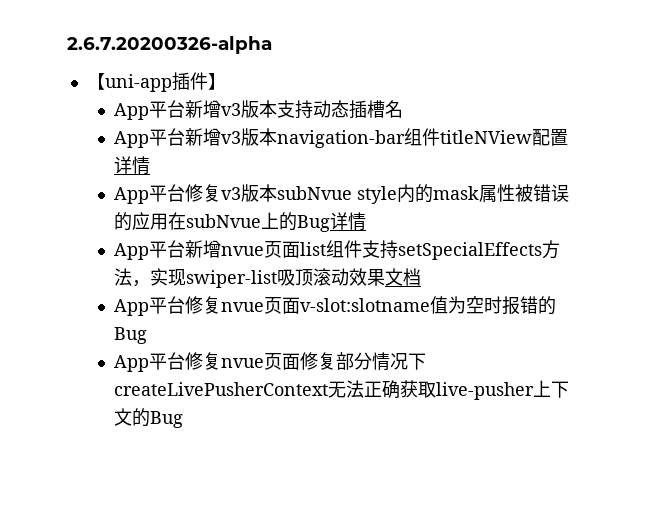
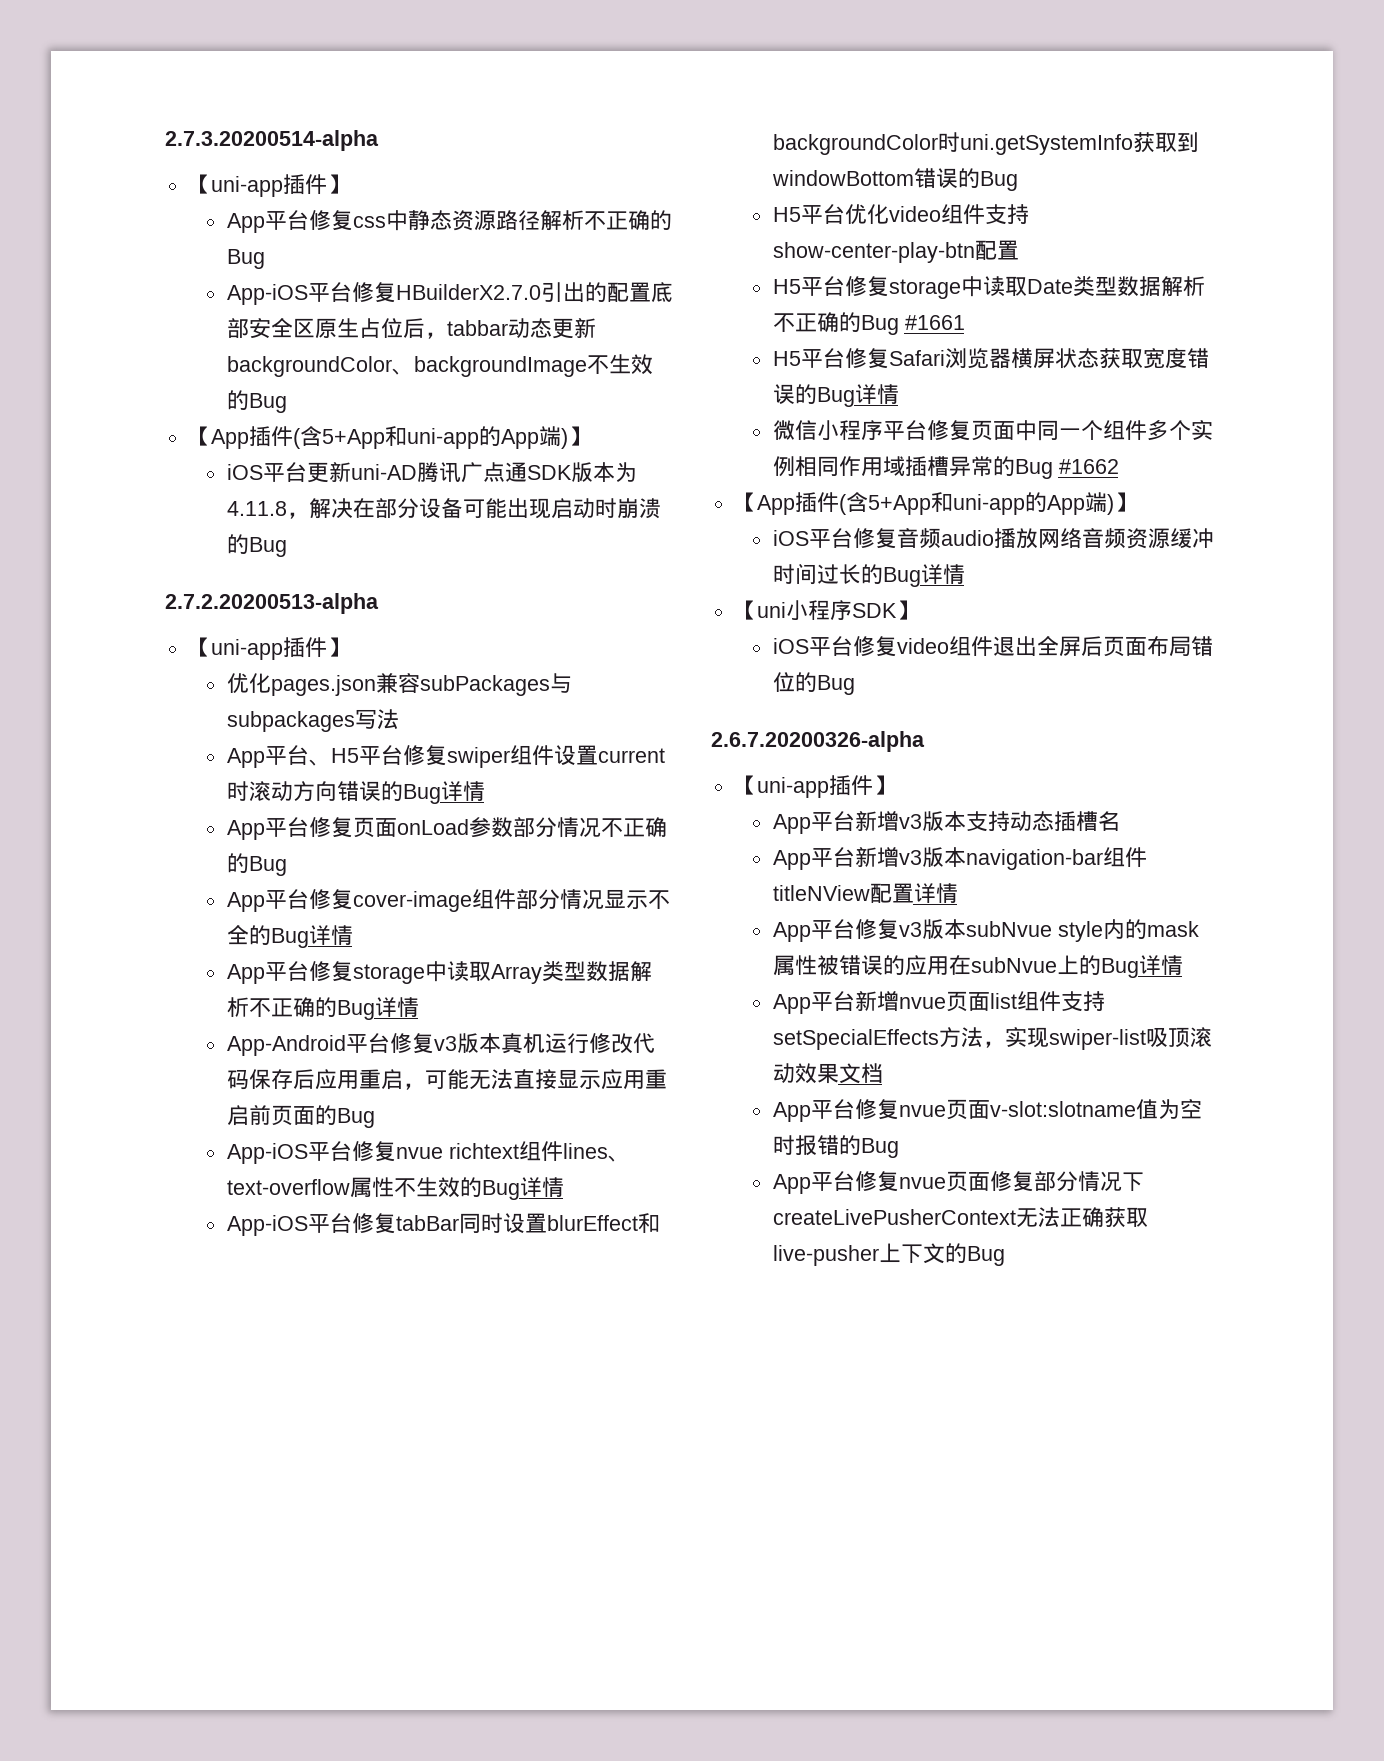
+ 2.7.3.20200514-alpha
+ 【uni-app插件】
+ App平台修复css中静态资源路径解析不正确的Bug
+ App-iOS平台修复HBuilderX2.7.0引出的配置底部安全区原生占位后，tabbar动态更新backgroundColor、backgroundImage不生效的Bug
+ 【App插件(含5+App和uni-app的App端)】
+ iOS平台更新uni-AD腾讯广点通SDK版本为4.11.8，解决在部分设备可能出现启动时崩溃的Bug
+ 2.7.2.20200513-alpha
+ 【uni-app插件】
+ 优化pages.json兼容subPackages与subpackages写法
+ App平台、H5平台修复swiper组件设置current时滚动方向错误的Bug详情
+ App平台修复页面onLoad参数部分情况不正确的Bug
+ App平台修复cover-image组件部分情况显示不全的Bug详情
+ App平台修复storage中读取Array类型数据解析不正确的Bug详情
+ App-Android平台修复v3版本真机运行修改代码保存后应用重启，可能无法直接显示应用重启前页面的Bug
+ App-iOS平台修复nvue richtext组件lines、text-overflow属性不生效的Bug详情
+ App-iOS平台修复tabBar同时设置blurEffect和backgroundColor时uni.getSystemInfo获取到windowBottom错误的Bug
+ H5平台优化video组件支持show-center-play-btn配置
+ H5平台修复storage中读取Date类型数据解析不正确的Bug #1661
+ H5平台修复Safari浏览器横屏状态获取宽度错误的Bug详情
+ 微信小程序平台修复页面中同一个组件多个实例相同作用域插槽异常的Bug #1662
+ 【App插件(含5+App和uni-app的App端)】
+ iOS平台修复音频audio播放网络音频资源缓冲时间过长的Bug详情
+ 【uni小程序SDK】
+ iOS平台修复video组件退出全屏后页面布局错位的Bug

